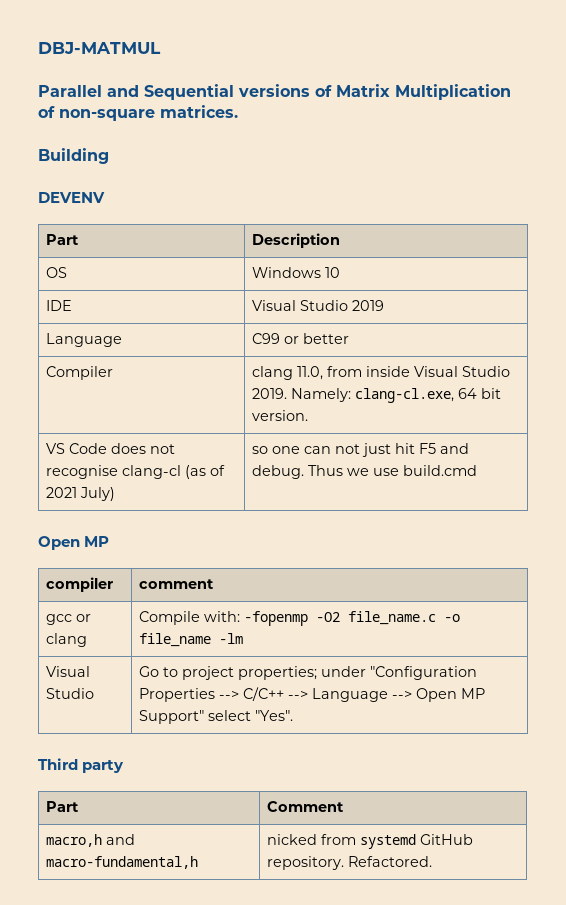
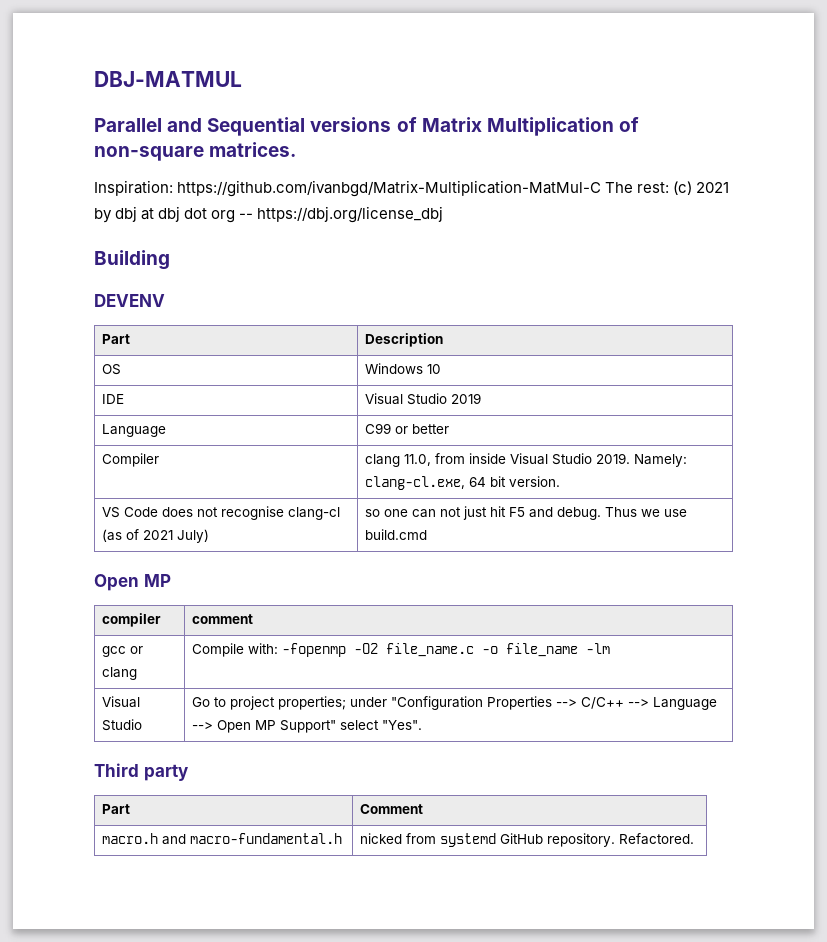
+ Inspiration: https://github.com/ivanbgd/Matrix-Multiplication-MatMul-C The rest: (c) 2021 by dbj at dbj dot org -- https://dbj.org/license_dbj
- macro,h and macro-fundamental,h | nicked from systemd GitHub repository. Refactored.
+ macro.h and macro-fundamental.h | nicked from systemd GitHub repository. Refactored.

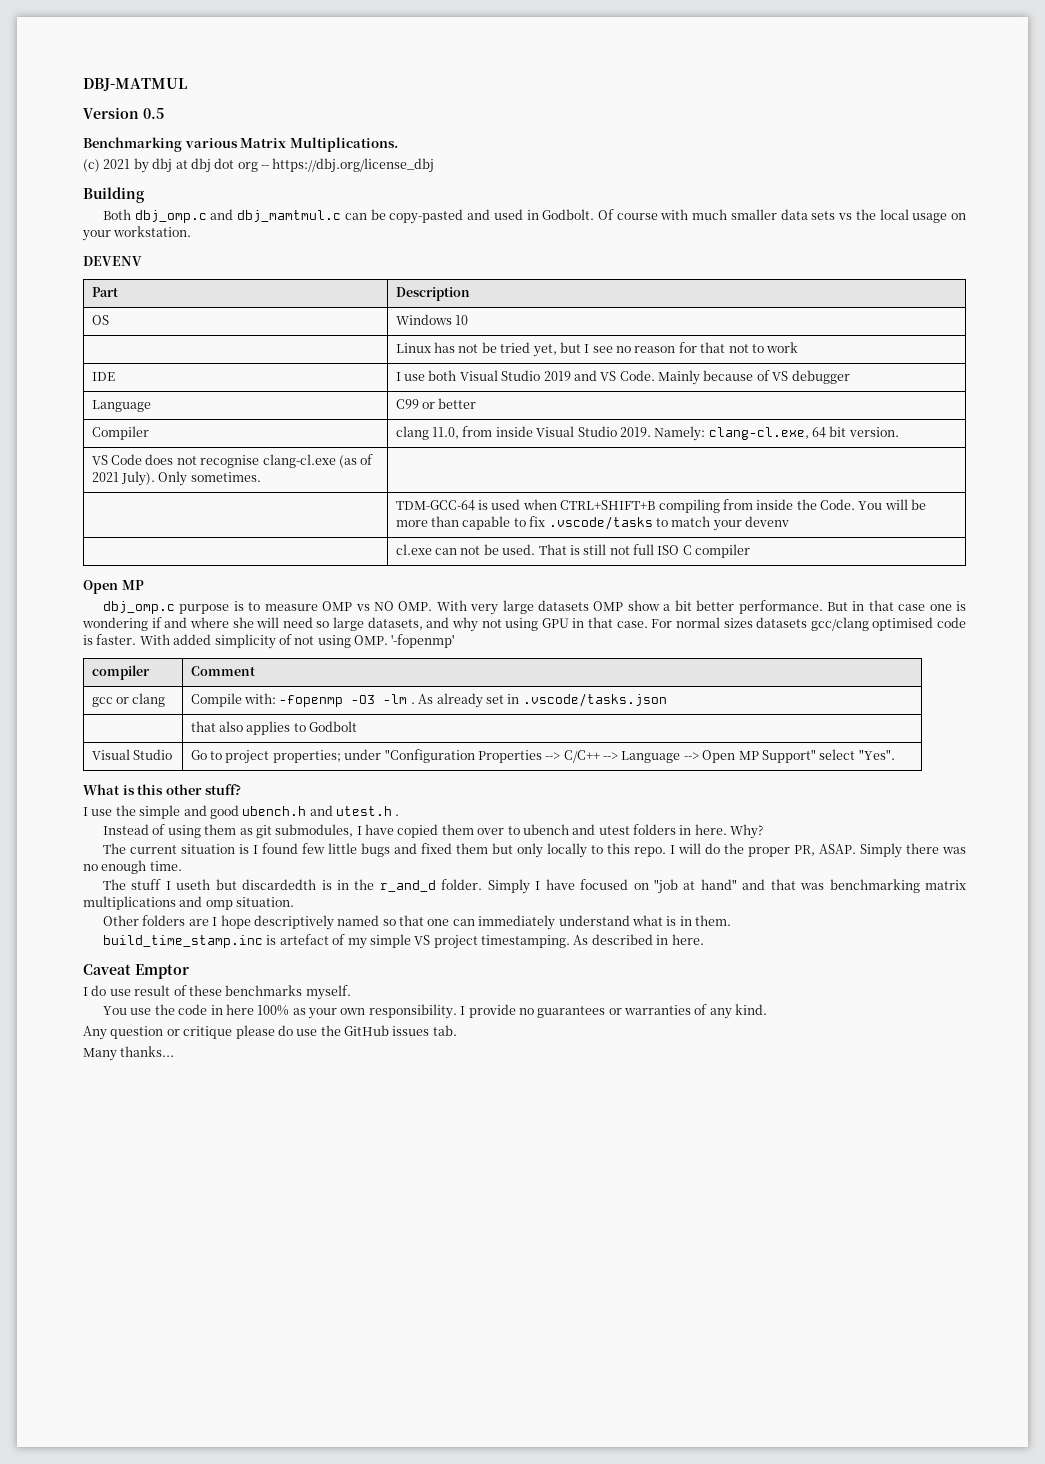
- Parallel and Sequential versions of Matrix Multiplication of non-square matrices.
- Inspiration: https://github.com/ivanbgd/Matrix-Multiplication-MatMul-C The rest: (c) 2021 by dbj at dbj dot org -- https://dbj.org/license_dbj
+ Version 0.5
+ Benchmarking various Matrix Multiplications.
+ (c) 2021 by dbj at dbj dot org -- https://dbj.org/license_dbj
+ Both dbj_omp.c and dbj_mamtmul.c can be copy-pasted and used in Godbolt. Of course with much smaller data sets vs the local usage on your workstation.
- IDE | Visual Studio 2019
+ | Linux has not be tried yet, but I see no reason for that not to work
+ IDE | I use both Visual Studio 2019 and VS Code. Mainly because of VS debugger
- VS Code does not recognise clang-cl (as of 2021 July) | so one can not just hit F5 and debug. Thus we use build.cmd
+ VS Code does not recognise clang-cl.exe (as of 2021 July). Only sometimes. |
+ | TDM-GCC-64 is used when CTRL+SHIFT+B compiling from inside the Code. You will be more than capable to fix .vscode/tasks to match your devenv
+ | cl.exe can not be used. That is still not full ISO C compiler
  Open MP
+ dbj_omp.c purpose is to measure OMP vs NO OMP. With very large datasets OMP show a bit better performance. But in that case one is wondering if and where she will need so large datasets, and why not using GPU in that case. For normal sizes datasets gcc/clang optimised code is faster. With added simplicity of not using OMP. '-fopenmp'
- compiler | comment
+ compiler | Comment
- gcc or clang | Compile with: -fopenmp -O2 file_name.c -o file_name -lm
+ gcc or clang | Compile with: -fopenmp -O3 -lm . As already set in .vscode/tasks.json
+ | that also applies to Godbolt
- Third party
- Part | Comment
- macro.h and macro-fundamental.h | nicked from systemd GitHub repository. Refactored.
+ What is this other stuff?
+ I use the simple and good ubench.h and utest.h .
+ Instead of using them as git submodules, I have copied them over to ubench and utest folders in here. Why?
+ The current situation is I found few little bugs and fixed them but only locally to this repo. I will do the proper PR, ASAP. Simply there was no enough time.
+ The stuff I useth but discardedth is in the r_and_d folder. Simply I have focused on "job at hand" and that was benchmarking matrix multiplications and omp situation.
+ Other folders are I hope descriptively named so that one can immediately understand what is in them.
+ build_time_stamp.inc is artefact of my simple VS project timestamping. As described in here.
+ Caveat Emptor
+ I do use result of these benchmarks myself.
+ You use the code in here 100% as your own responsibility. I provide no guarantees or warranties of any kind.
+ Any question or critique please do use the GitHub issues tab.
+ Many thanks...

